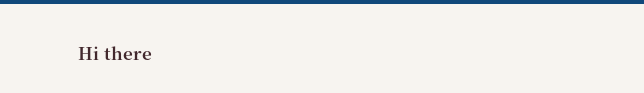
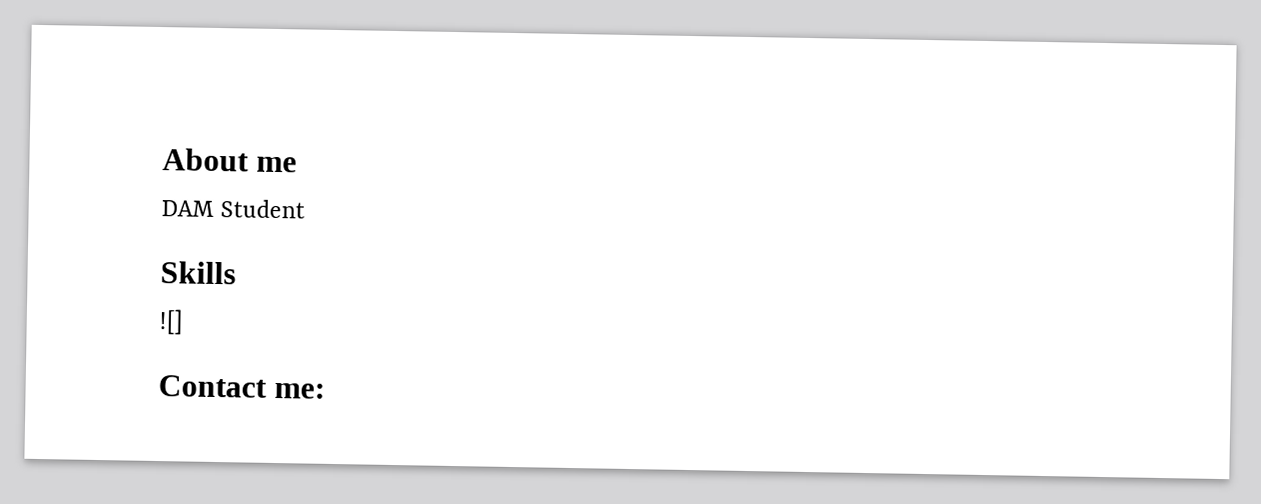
- Hi there
+ About me
+ DAM Student
+ Skills
+ ![]
+ Contact me:

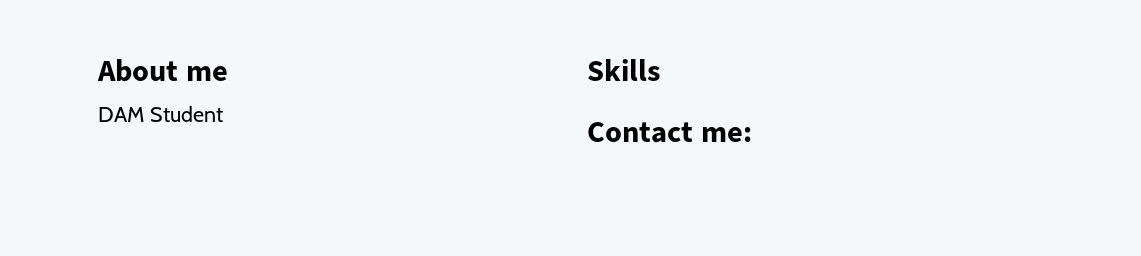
- ![]

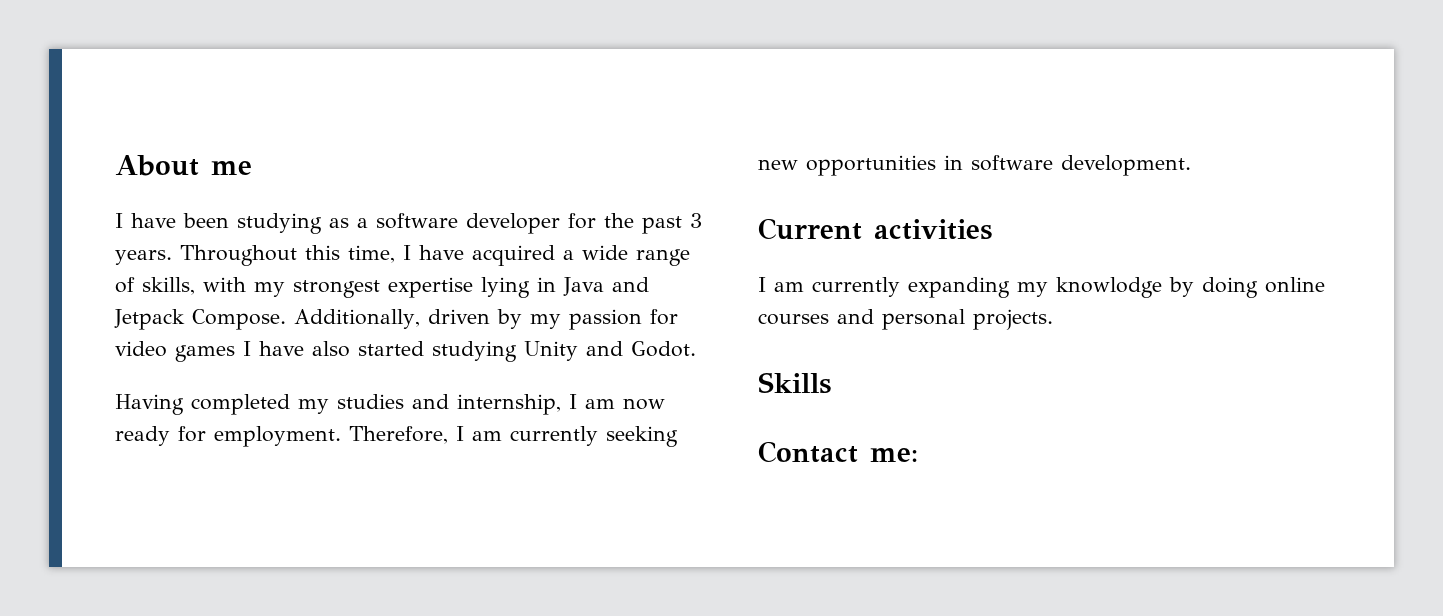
- DAM Student
+ I have been studying as a software developer for the past 3 years. Throughout this time, I have acquired a wide range of skills, with my strongest expertise lying in Java and Jetpack Compose. Additionally, driven by my passion for video games I have also started studying Unity and Godot.
+ Having completed my studies and internship, I am now ready for employment. Therefore, I am currently seeking new opportunities in software development.
+ Current activities
+ I am currently expanding my knowlodge by doing online courses and personal projects.

